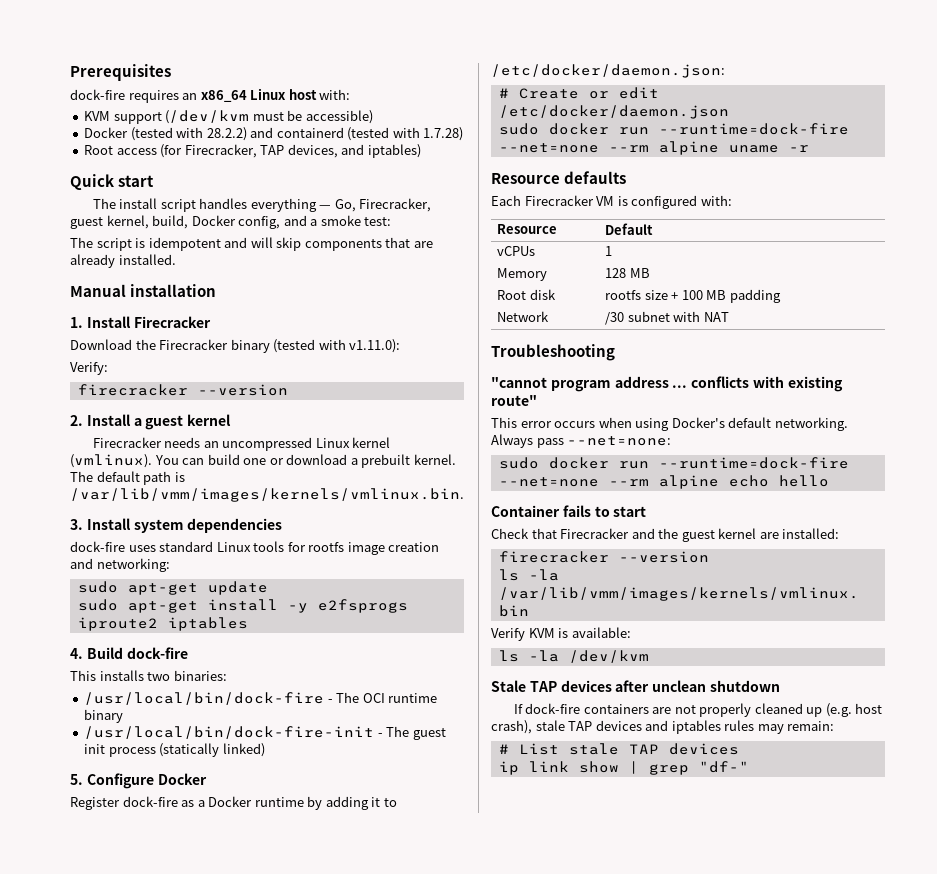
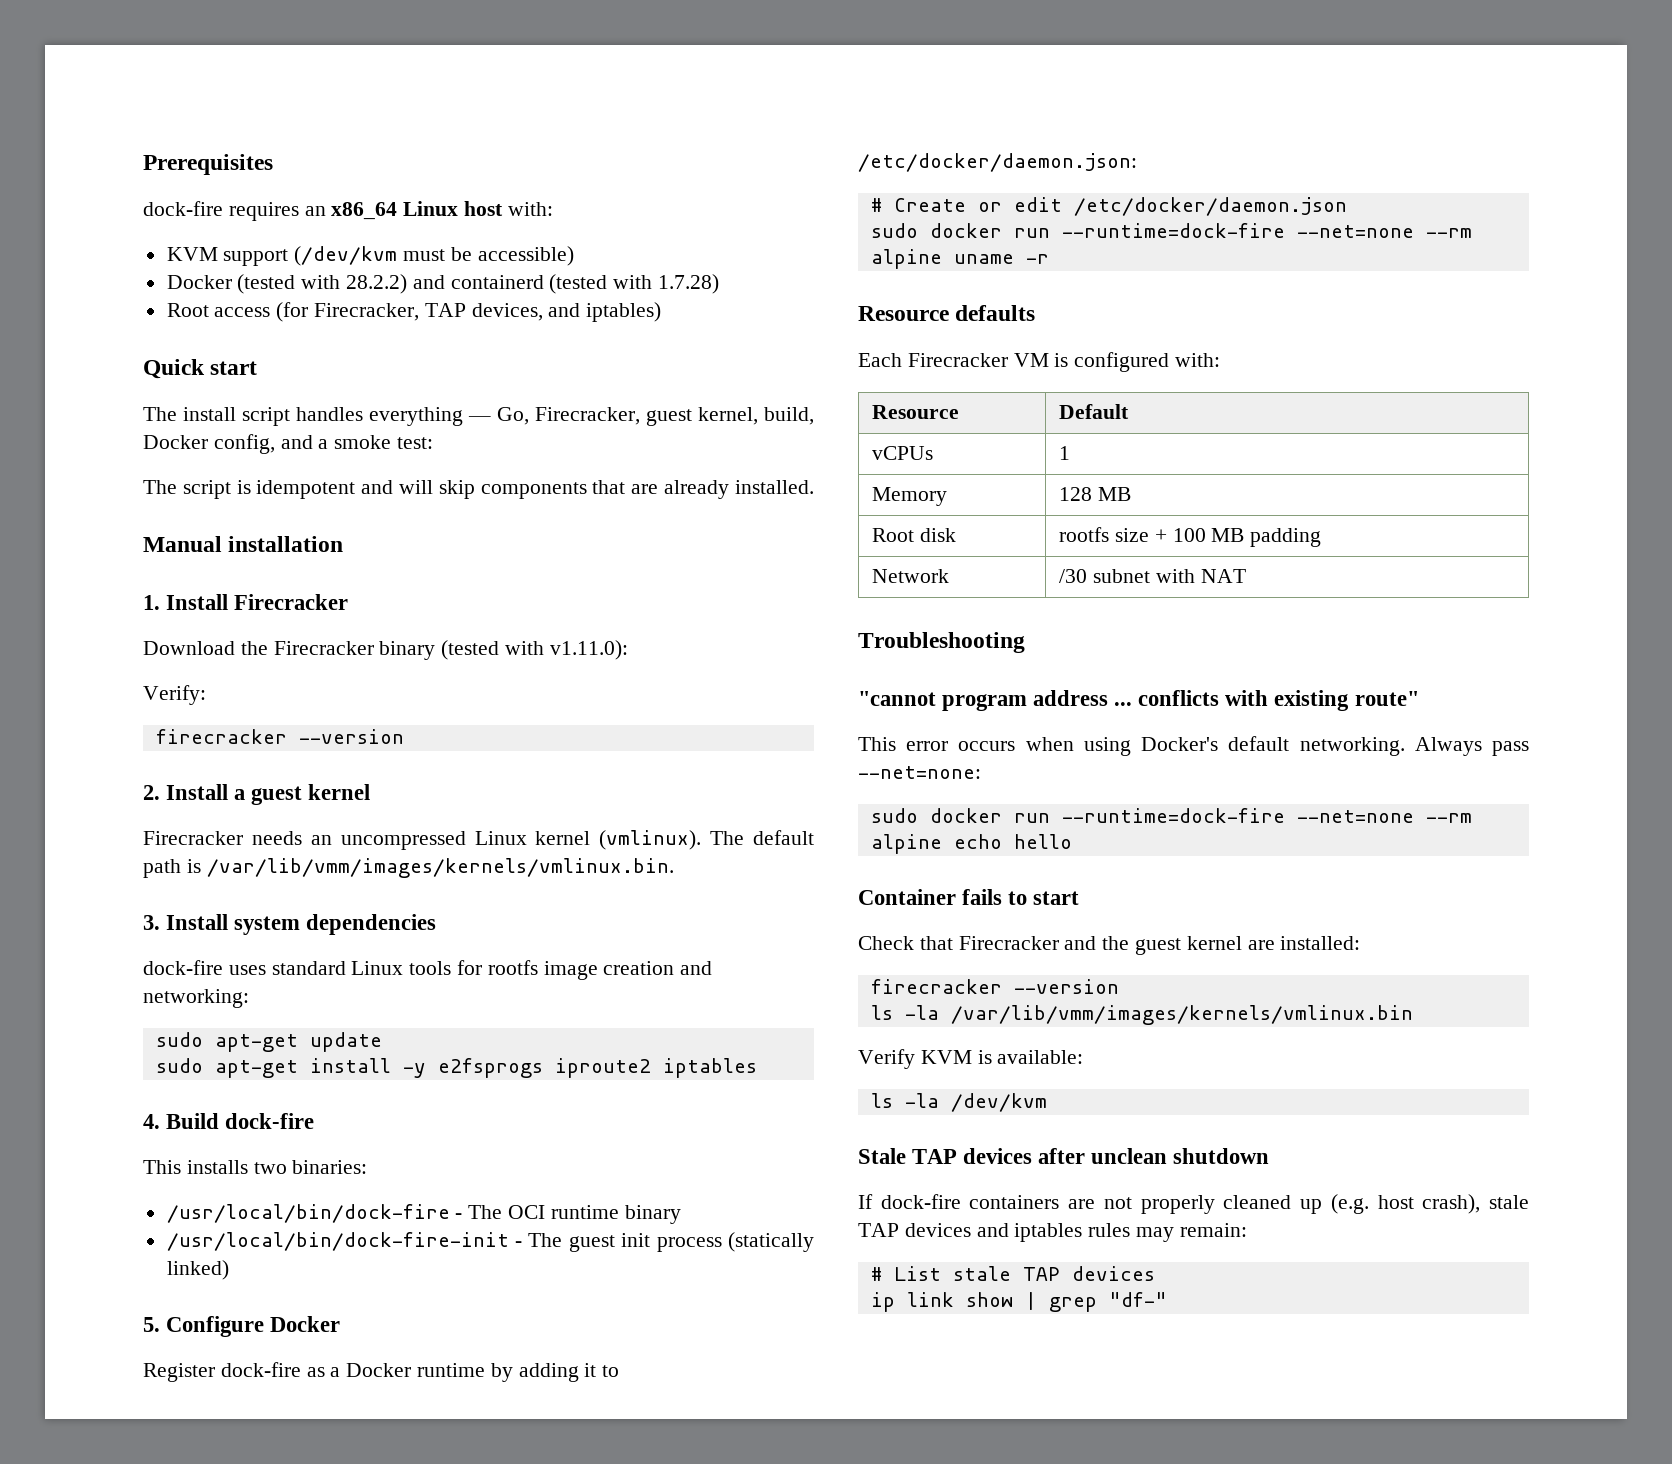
- You can build one or download a prebuilt kernel.

